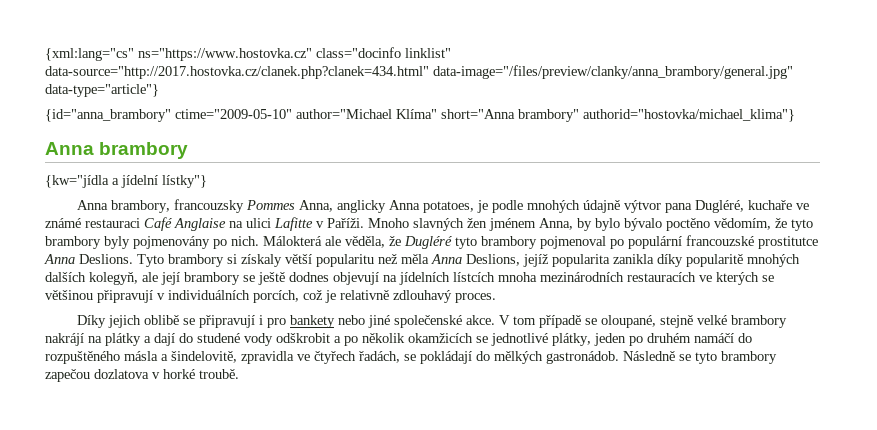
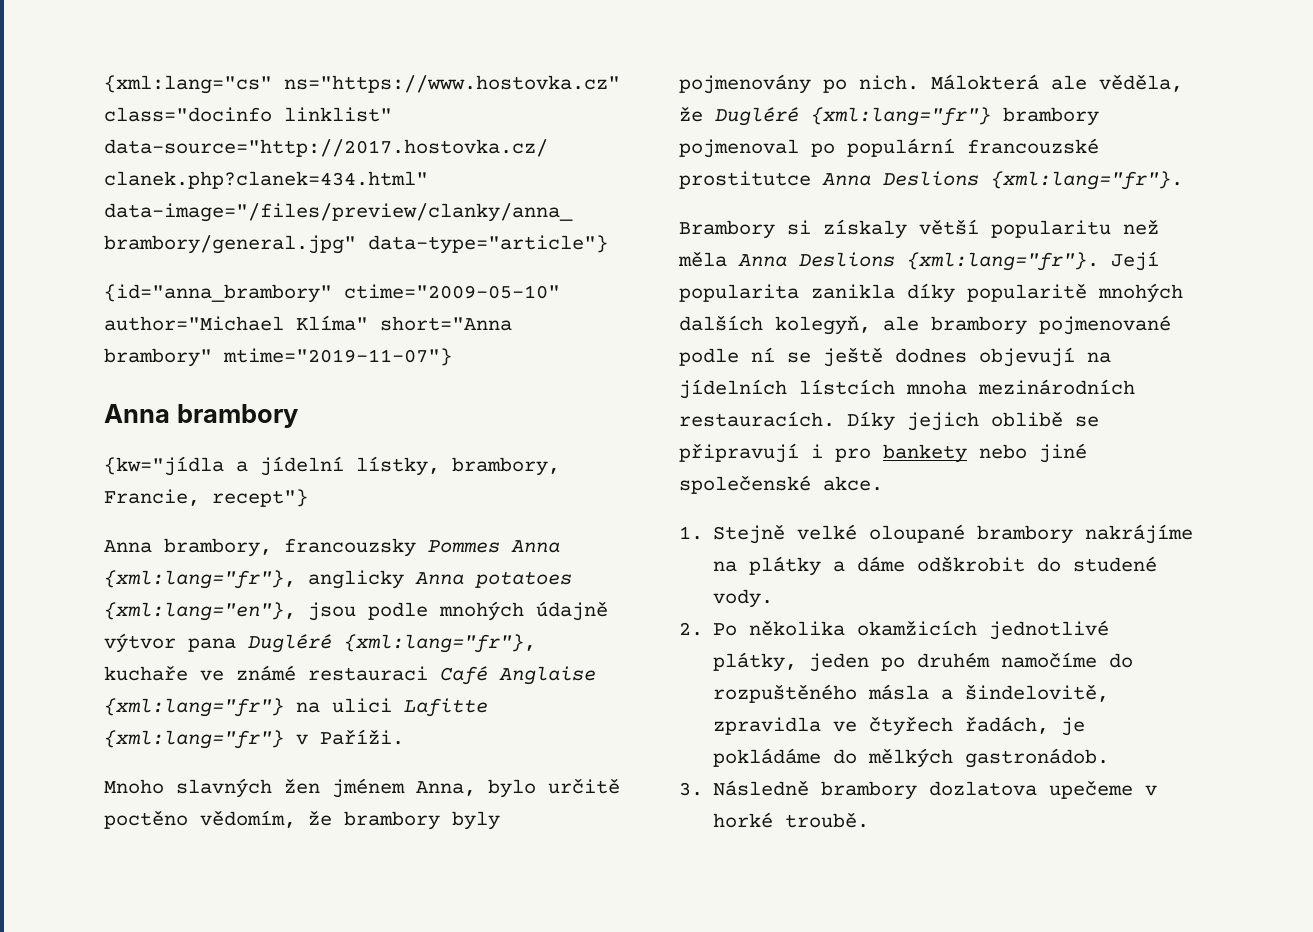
- {id="anna_brambory" ctime="2009-05-10" author="Michael Klíma" short="Anna brambory" authorid="hostovka/michael_klima"}
+ {id="anna_brambory" ctime="2009-05-10" author="Michael Klíma" short="Anna brambory" mtime="2019-11-07"}
- {kw="jídla a jídelní lístky"}
+ {kw="jídla a jídelní lístky, brambory, Francie, recept"}
- Anna brambory, francouzsky Pommes Anna, anglicky Anna potatoes, je podle mnohých údajně výtvor pana Dugléré, kuchaře ve známé restauraci Café Anglaise na ulici Lafitte v Paříži. Mnoho slavných žen jménem Anna, by bylo bývalo poctěno vědomím, že tyto brambory byly pojmenovány po nich.
+ Anna brambory, francouzsky Pommes Anna {xml:lang="fr"}, anglicky Anna potatoes {xml:lang="en"}, jsou podle mnohých údajně výtvor pana Dugléré {xml:lang="fr"}, kuchaře ve známé restauraci Café Anglaise {xml:lang="fr"} na ulici Lafitte {xml:lang="fr"} v Paříži.
+ Mnoho slavných žen jménem Anna, bylo určitě poctěno vědomím, že brambory byly pojmenovány po nich.
- Málokterá ale věděla, že Dugléré tyto brambory pojmenoval po populární francouzské prostitutce Anna Deslions. Tyto brambory si získaly větší popularitu než měla Anna Deslions, jejíž popularita zanikla díky popularitě mnohých dalších kolegyň, ale její brambory se ještě dodnes objevují na jídelních lístcích mnoha mezinárodních restauracích ve kterých se většinou připravují v individuálních porcích, což je relativně zdlouhavý proces.
- Díky jejich oblibě se připravují i pro bankety nebo jiné společenské akce. V tom případě se oloupané, stejně velké brambory nakrájí na plátky a dají do studené vody odškrobit a po několik okamžicích se jednotlivé plátky, jeden po druhém namáčí do rozpuštěného másla a šindelovitě, zpravidla ve čtyřech řadách, se pokládají do mělkých gastronádob. Následně se tyto brambory zapečou dozlatova v horké troubě.
+ Málokterá ale věděla, že Dugléré {xml:lang="fr"} brambory pojmenoval po populární francouzské prostitutce Anna Deslions {xml:lang="fr"}.
+ Brambory si získaly větší popularitu než měla Anna Deslions {xml:lang="fr"}. Její popularita zanikla díky popularitě mnohých dalších kolegyň, ale brambory pojmenované podle ní se ještě dodnes objevují na jídelních lístcích mnoha mezinárodních restauracích. Díky jejich oblibě se připravují i pro bankety nebo jiné společenské akce.
+ 1. Stejně velké oloupané brambory nakrájíme na plátky a dáme odškrobit do studené vody.
+ 2. Po několika okamžicích jednotlivé plátky, jeden po druhém namočíme do rozpuštěného másla a šindelovitě, zpravidla ve čtyřech řadách, je pokládáme do mělkých gastronádob.
+ 3. Následně brambory dozlatova upečeme v horké troubě.

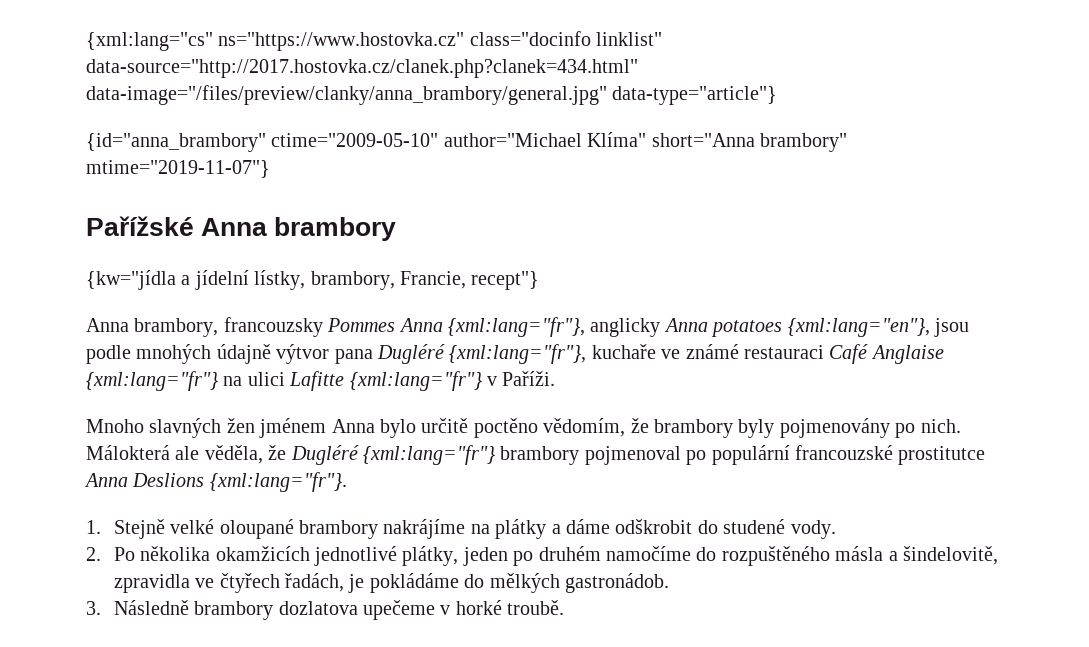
- Anna brambory
+ Pařížské Anna brambory
- Mnoho slavných žen jménem Anna, bylo určitě poctěno vědomím, že brambory byly pojmenovány po nich.
+ Mnoho slavných žen jménem Anna bylo určitě poctěno vědomím, že brambory byly pojmenovány po nich.
- Brambory si získaly větší popularitu než měla Anna Deslions {xml:lang="fr"}. Její popularita zanikla díky popularitě mnohých dalších kolegyň, ale brambory pojmenované podle ní se ještě dodnes objevují na jídelních lístcích mnoha mezinárodních restauracích. Díky jejich oblibě se připravují i pro bankety nebo jiné společenské akce.

